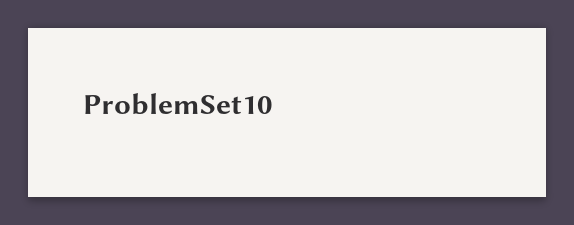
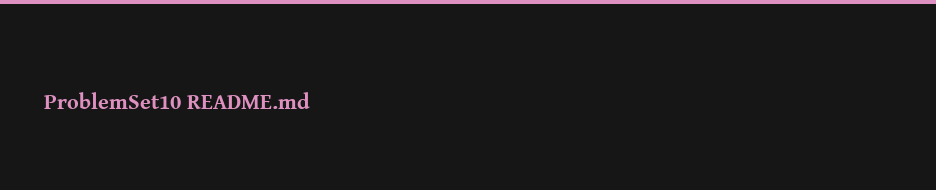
- ProblemSet10
+ ProblemSet10 README.md

